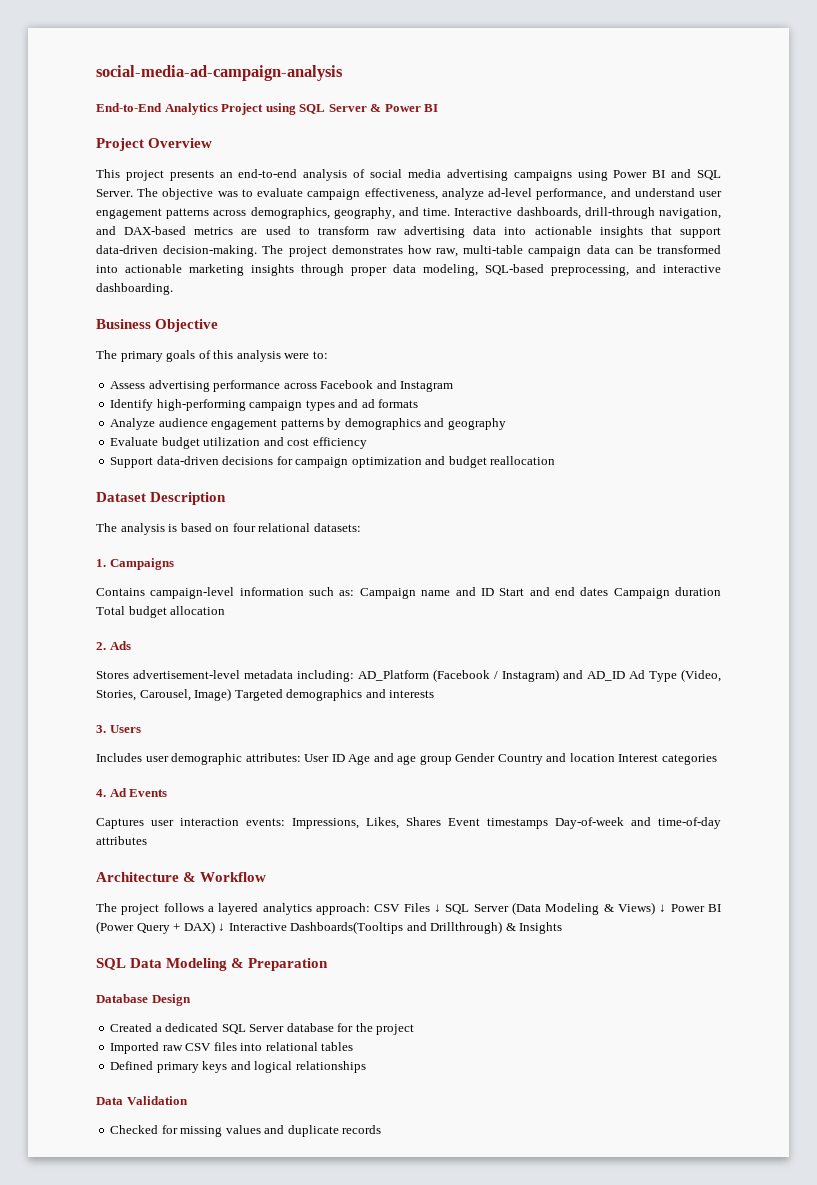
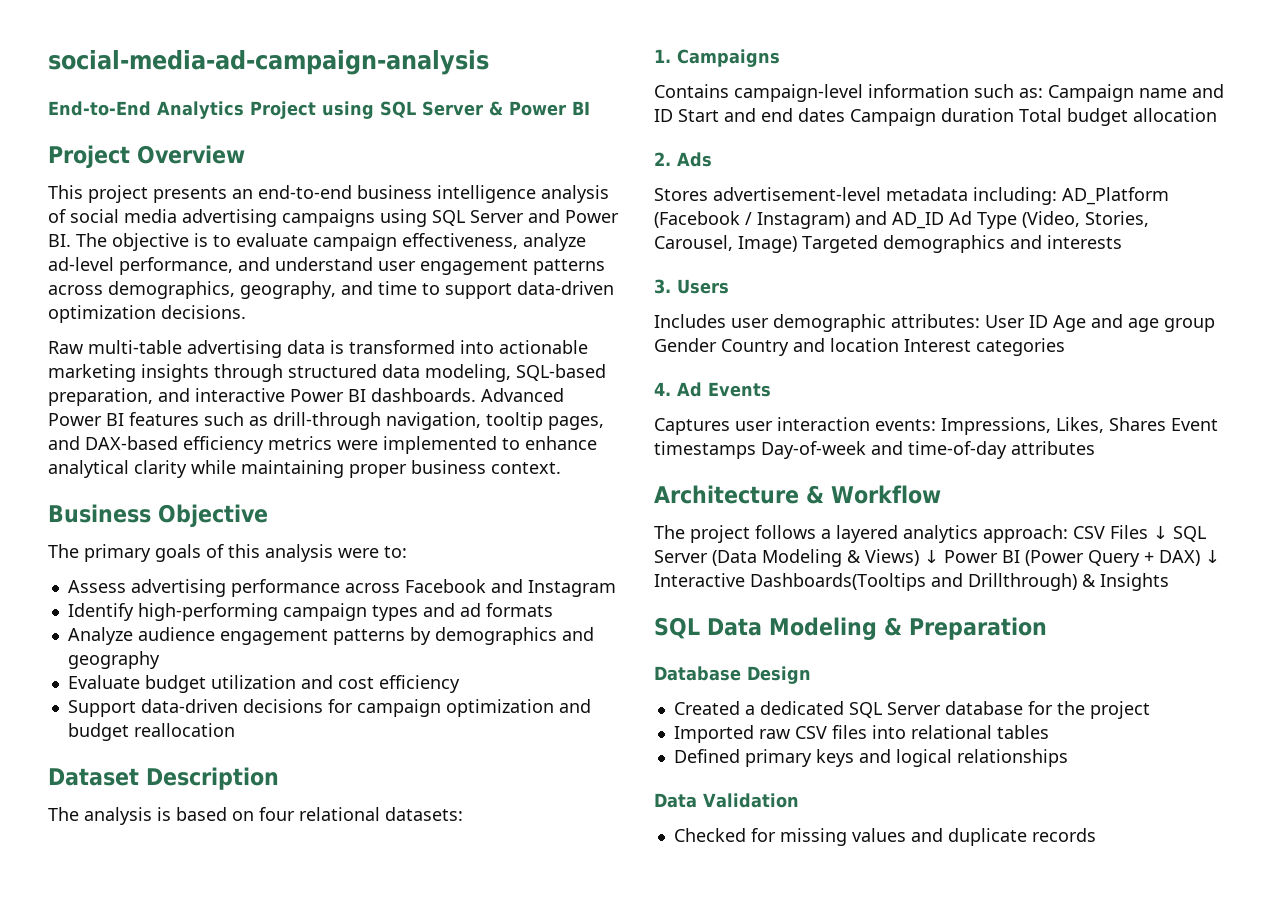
- This project presents an end-to-end analysis of social media advertising campaigns using Power BI and SQL Server. The objective was to evaluate campaign effectiveness, analyze ad-level performance, and understand user engagement patterns across demographics, geography, and time. Interactive dashboards, drill-through navigation, and DAX-based metrics are used to transform raw advertising data into actionable insights that support data-driven decision-making. The project demonstrates how raw, multi-table campaign data can be transformed into actionable marketing insights through proper data modeling, SQL-based preprocessing, and interactive dashboarding.
+ This project presents an end-to-end business intelligence analysis of social media advertising campaigns using SQL Server and Power BI. The objective is to evaluate campaign effectiveness, analyze ad-level performance, and understand user engagement patterns across demographics, geography, and time to support data-driven optimization decisions.
+ Raw multi-table advertising data is transformed into actionable marketing insights through structured data modeling, SQL-based preparation, and interactive Power BI dashboards. Advanced Power BI features such as drill-through navigation, tooltip pages, and DAX-based efficiency metrics were implemented to enhance analytical clarity while maintaining proper business context.

